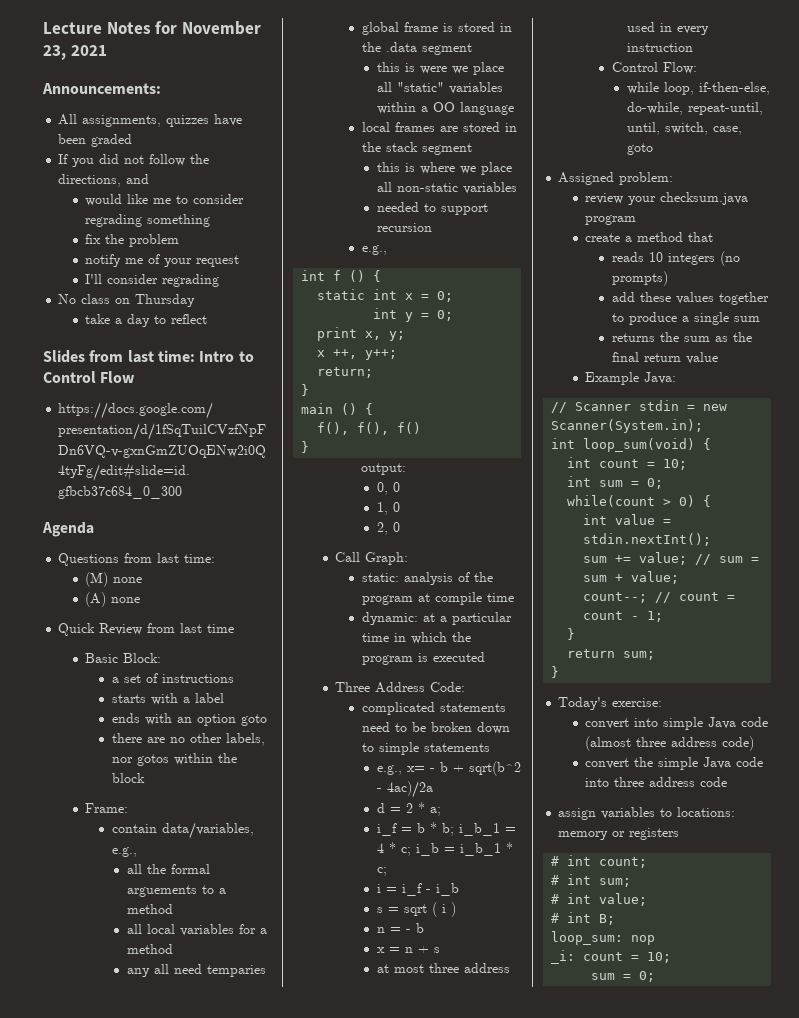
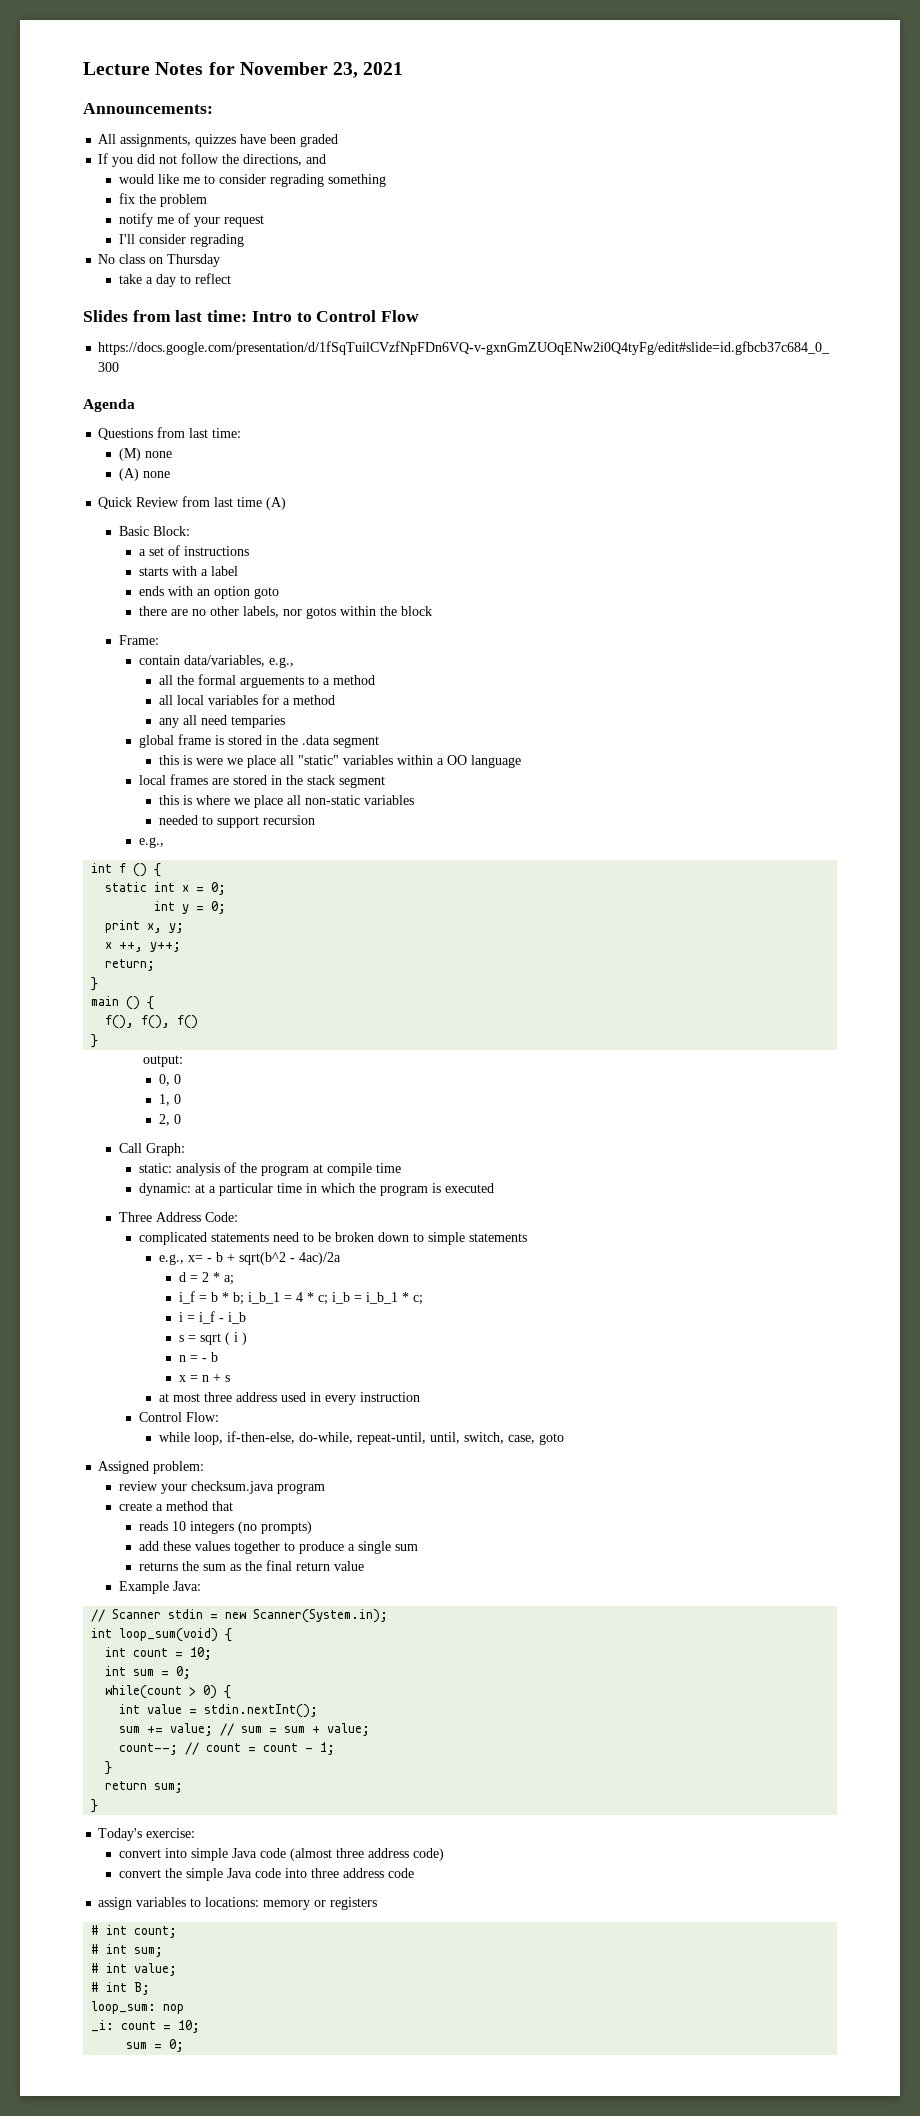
- Quick Review from last time
+ Quick Review from last time (A)

